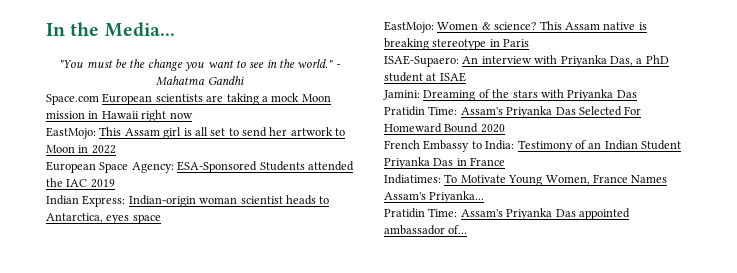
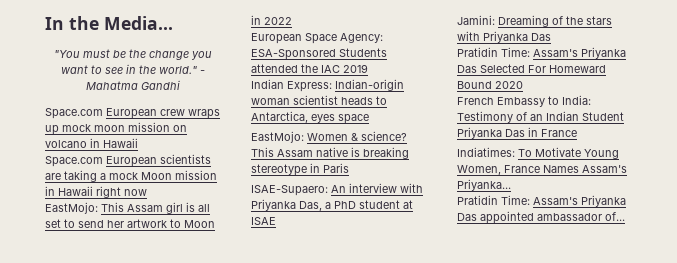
+ Space.com European crew wraps up mock moon mission on volcano in Hawaii

